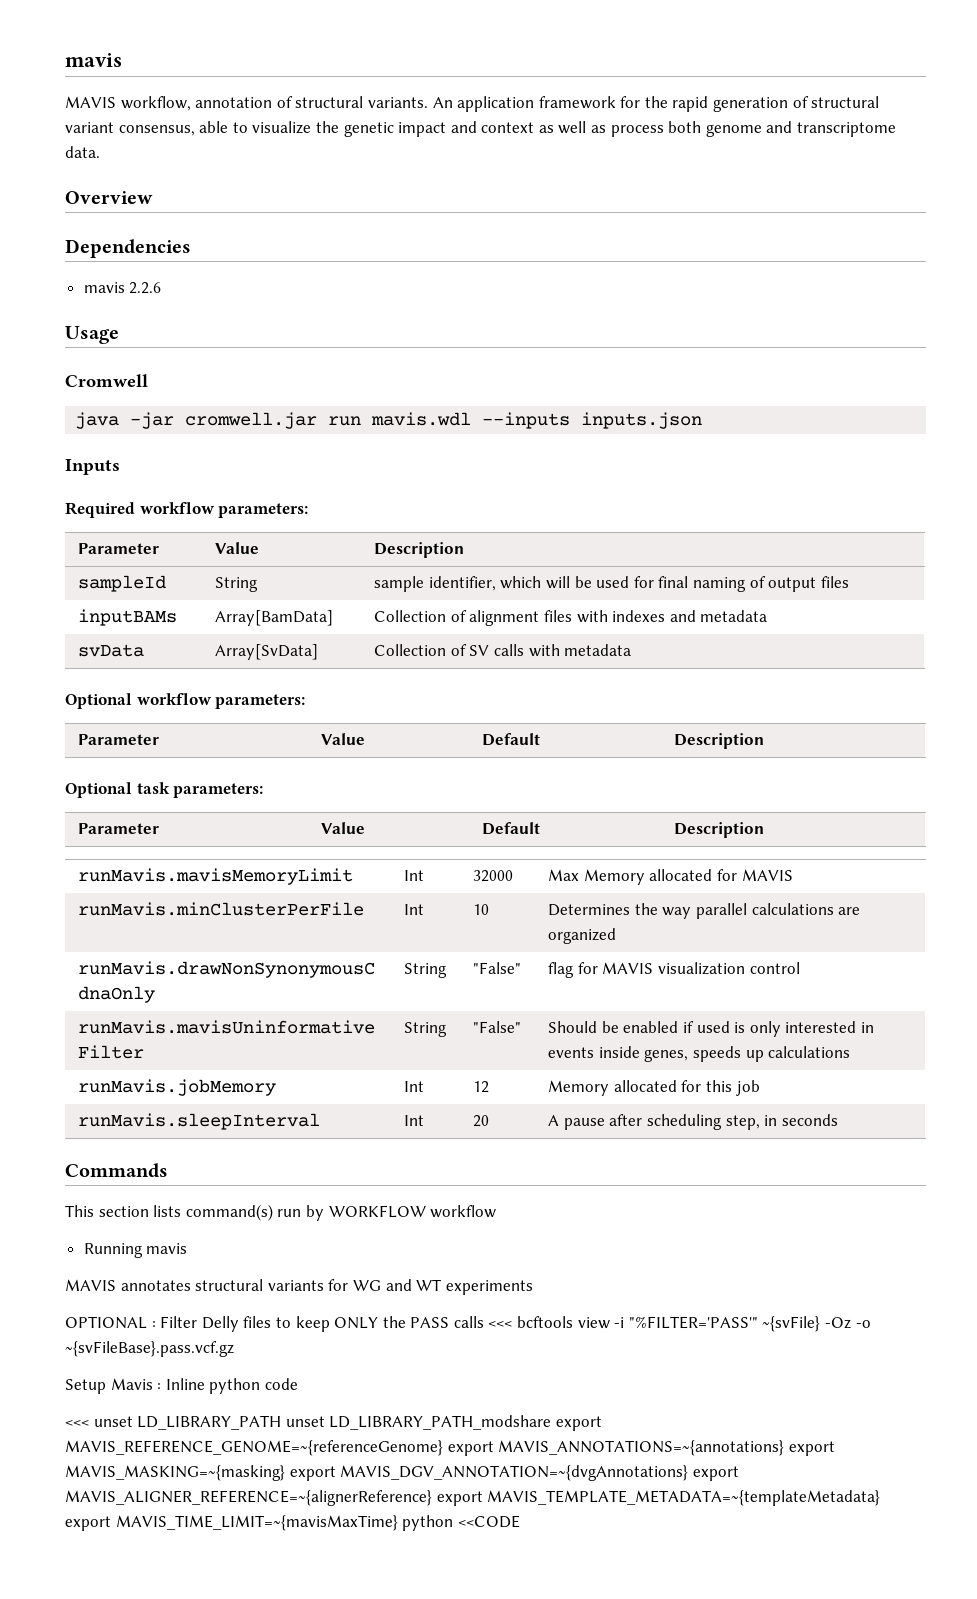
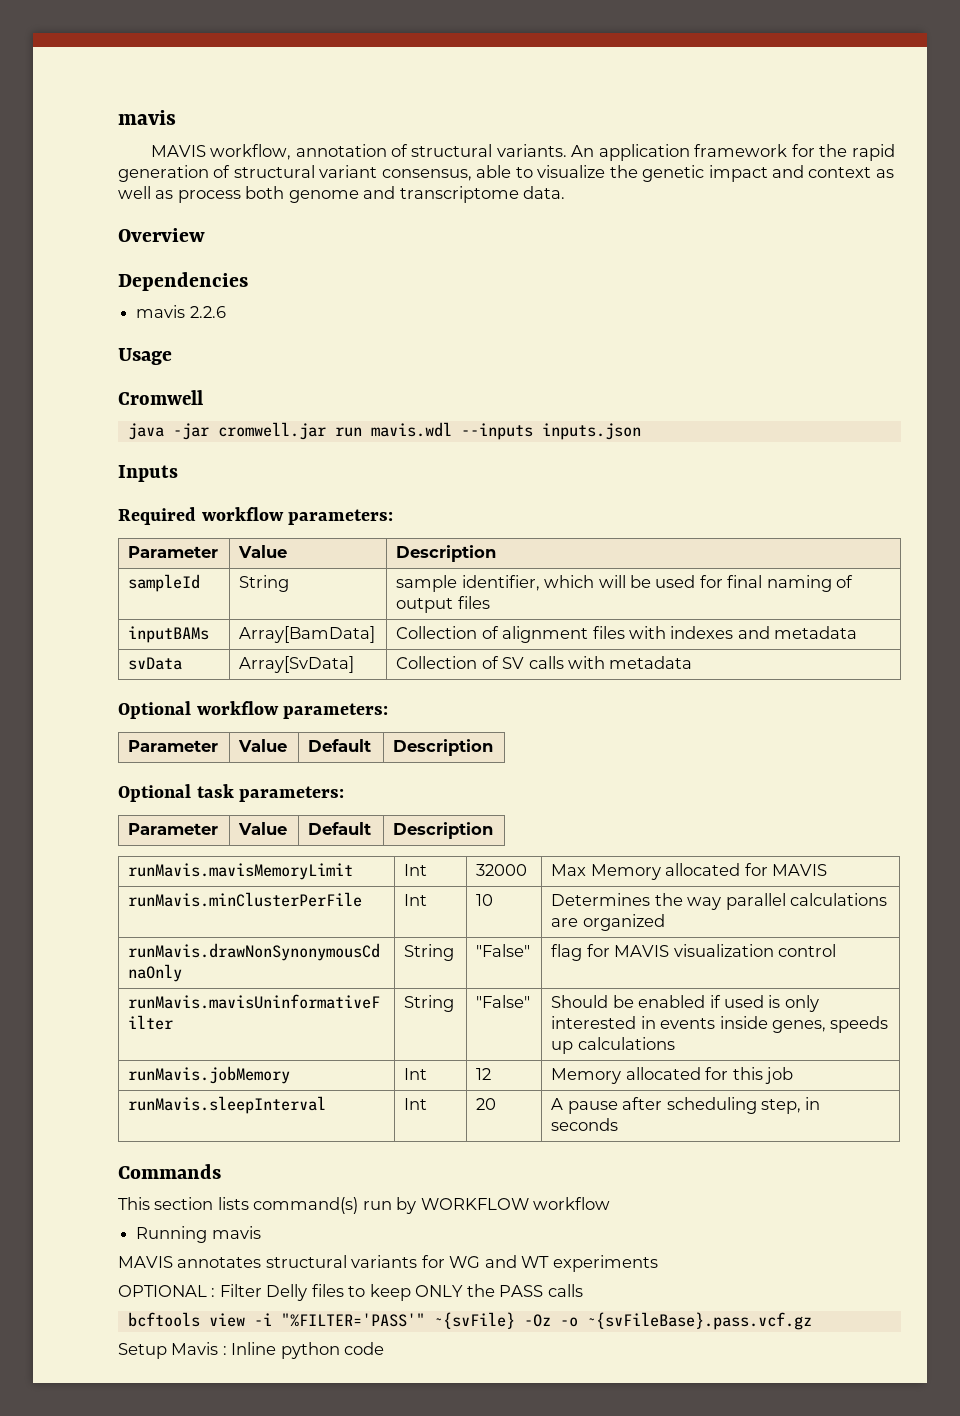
- OPTIONAL : Filter Delly files to keep ONLY the PASS calls <<< bcftools view -i "%FILTER='PASS'" ~{svFile} -Oz -o ~{svFileBase}.pass.vcf.gz
+ OPTIONAL : Filter Delly files to keep ONLY the PASS calls
+ bcftools view -i "%FILTER='PASS'" ~{svFile} -Oz -o ~{svFileBase}.pass.vcf.gz
- <<< unset LD_LIBRARY_PATH unset LD_LIBRARY_PATH_modshare export MAVIS_REFERENCE_GENOME=~{referenceGenome} export MAVIS_ANNOTATIONS=~{annotations} export MAVIS_MASKING=~{masking} export MAVIS_DGV_ANNOTATION=~{dvgAnnotations} export MAVIS_ALIGNER_REFERENCE=~{alignerReference} export MAVIS_TEMPLATE_METADATA=~{templateMetadata} export MAVIS_TIME_LIMIT=~{mavisMaxTime} python <<CODE

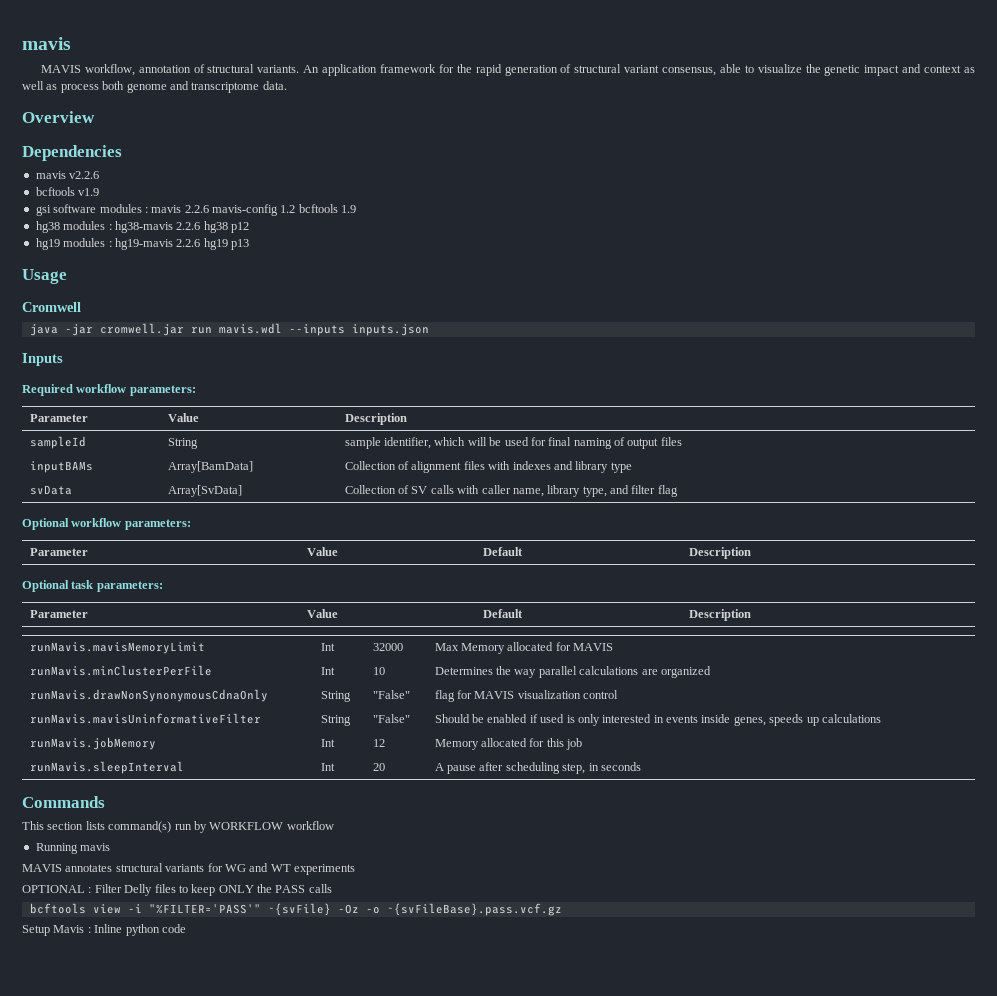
- mavis 2.2.6
+ mavis v2.2.6
+ bcftools v1.9
+ gsi software modules : mavis 2.2.6 mavis-config 1.2 bcftools 1.9
+ hg38 modules : hg38-mavis 2.2.6 hg38 p12
+ hg19 modules : hg19-mavis 2.2.6 hg19 p13
- inputBAMs | Array[BamData] | Collection of alignment files with indexes and metadata
+ inputBAMs | Array[BamData] | Collection of alignment files with indexes and library type
- svData | Array[SvData] | Collection of SV calls with metadata
+ svData | Array[SvData] | Collection of SV calls with caller name, library type, and filter flag

